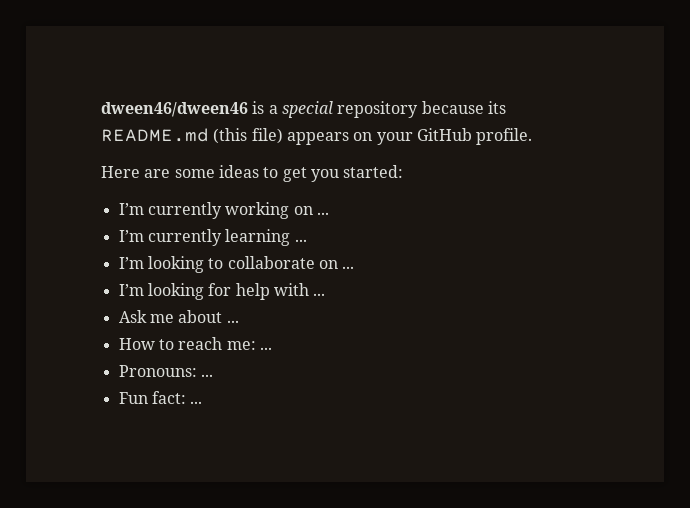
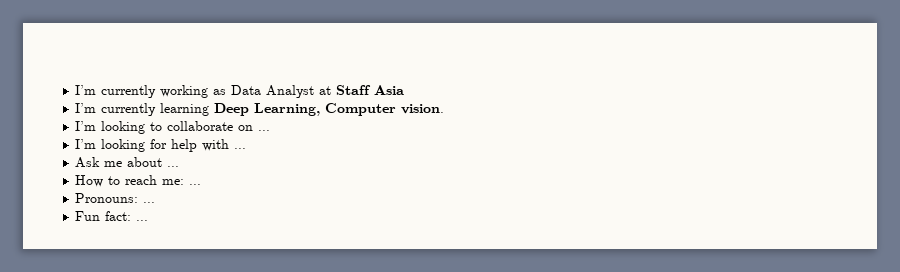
- dween46/dween46 is a special repository because its README.md (this file) appears on your GitHub profile.
- Here are some ideas to get you started:
- I’m currently working on ...
+ I’m currently working as Data Analyst at Staff Asia
- I’m currently learning ...
+ I’m currently learning Deep Learning, Computer vision.

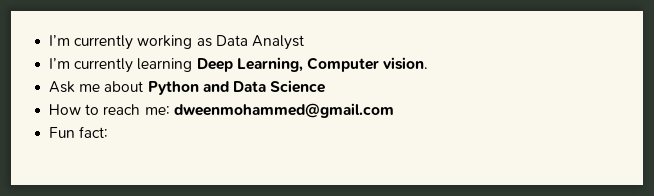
- I’m currently working as Data Analyst at Staff Asia
+ I’m currently working as Data Analyst
- I’m looking to collaborate on ...
- I’m looking for help with ...
- Ask me about ...
+ Ask me about Python and Data Science
- How to reach me: ...
- Pronouns: ...
+ How to reach me: dweenmohammed@gmail.com
- Fun fact: ...
+ Fun fact:

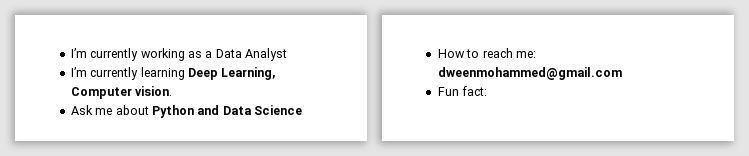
- I’m currently working as Data Analyst
+ I’m currently working as a Data Analyst

